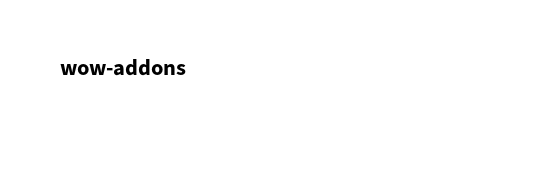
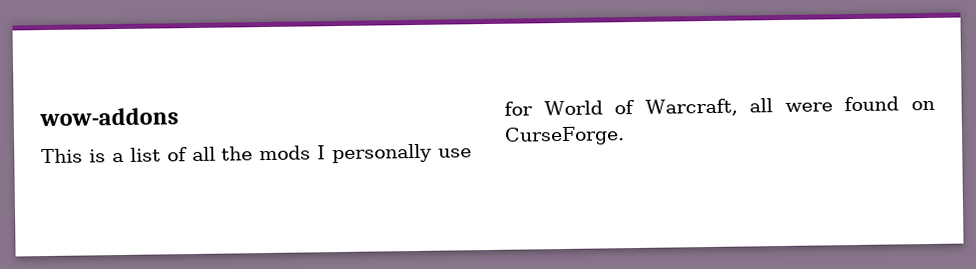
+ This is a list of all the mods I personally use for World of Warcraft, all were found on CurseForge.

